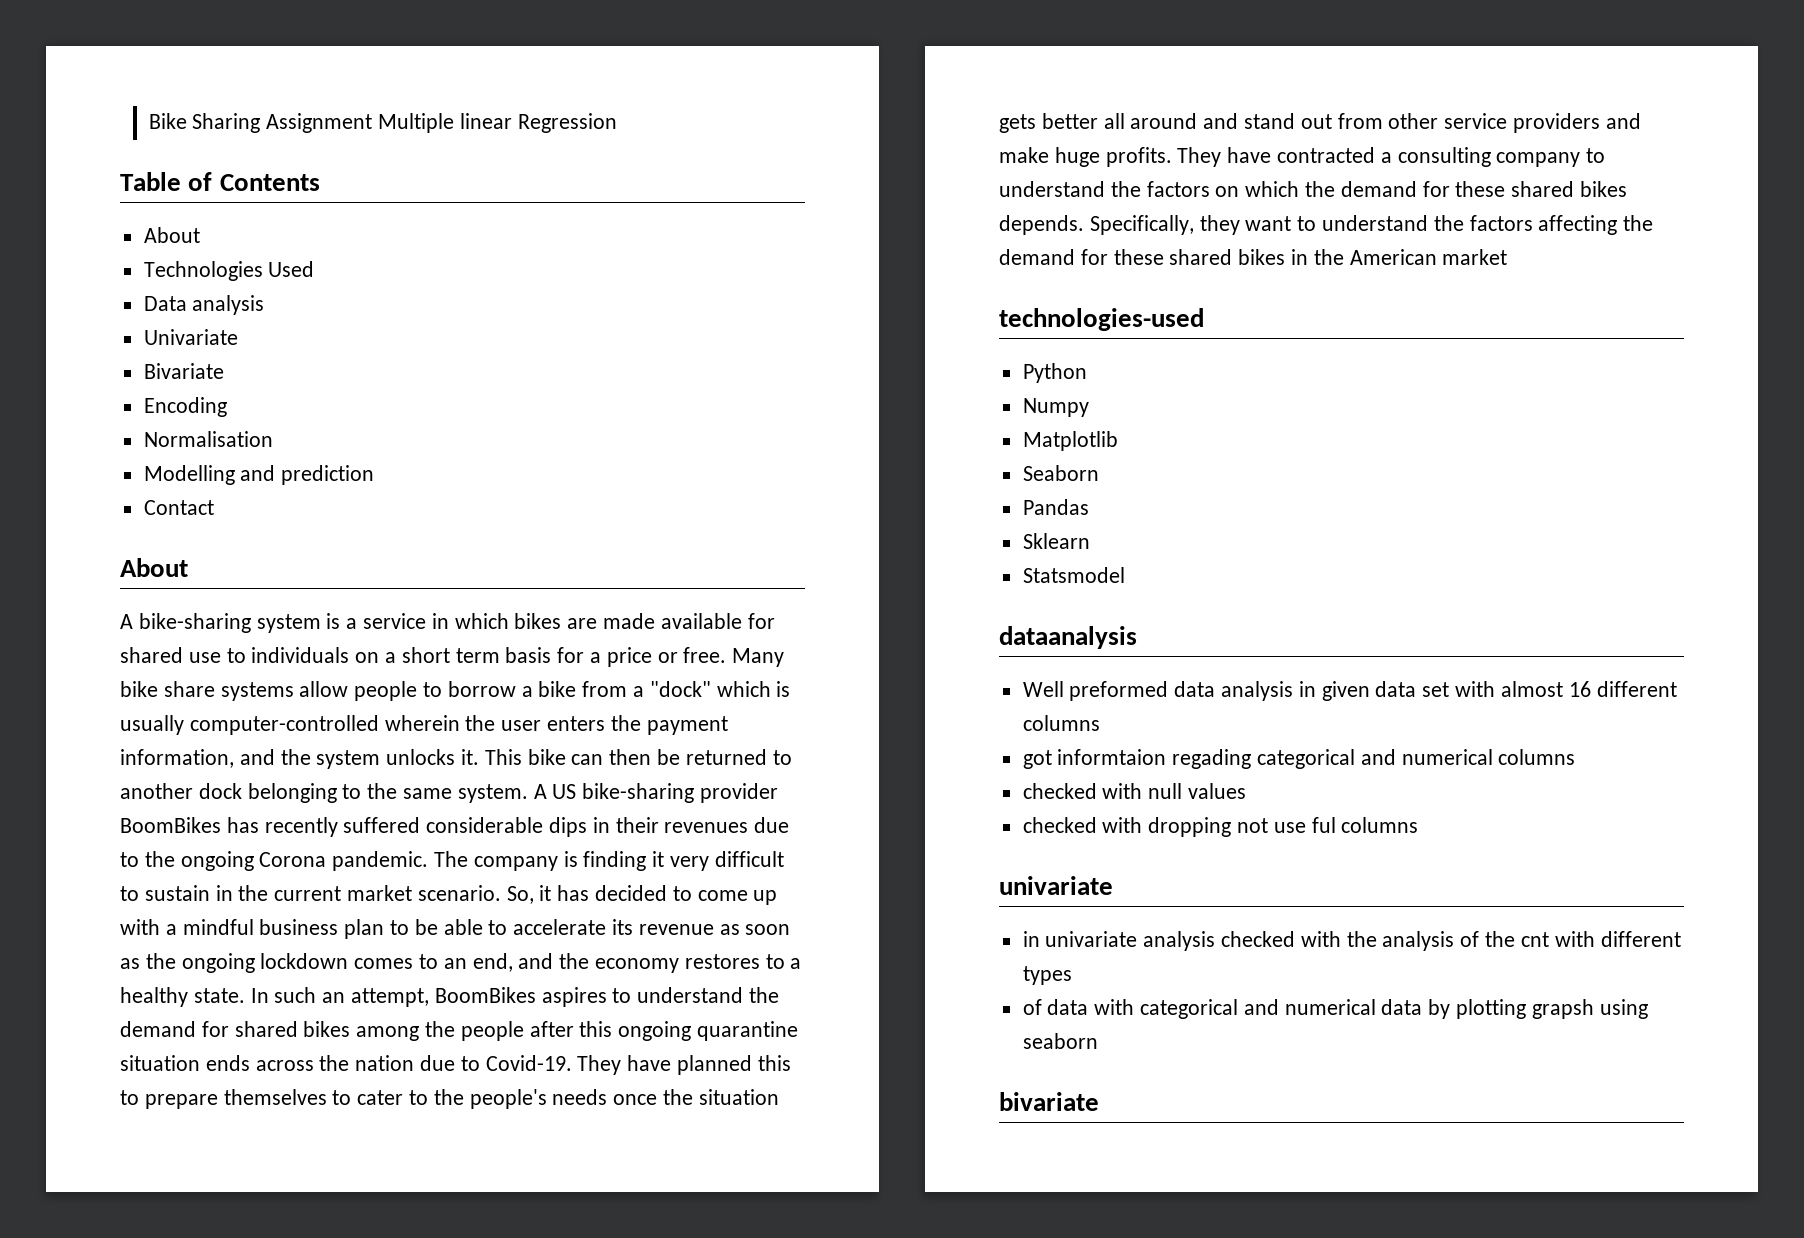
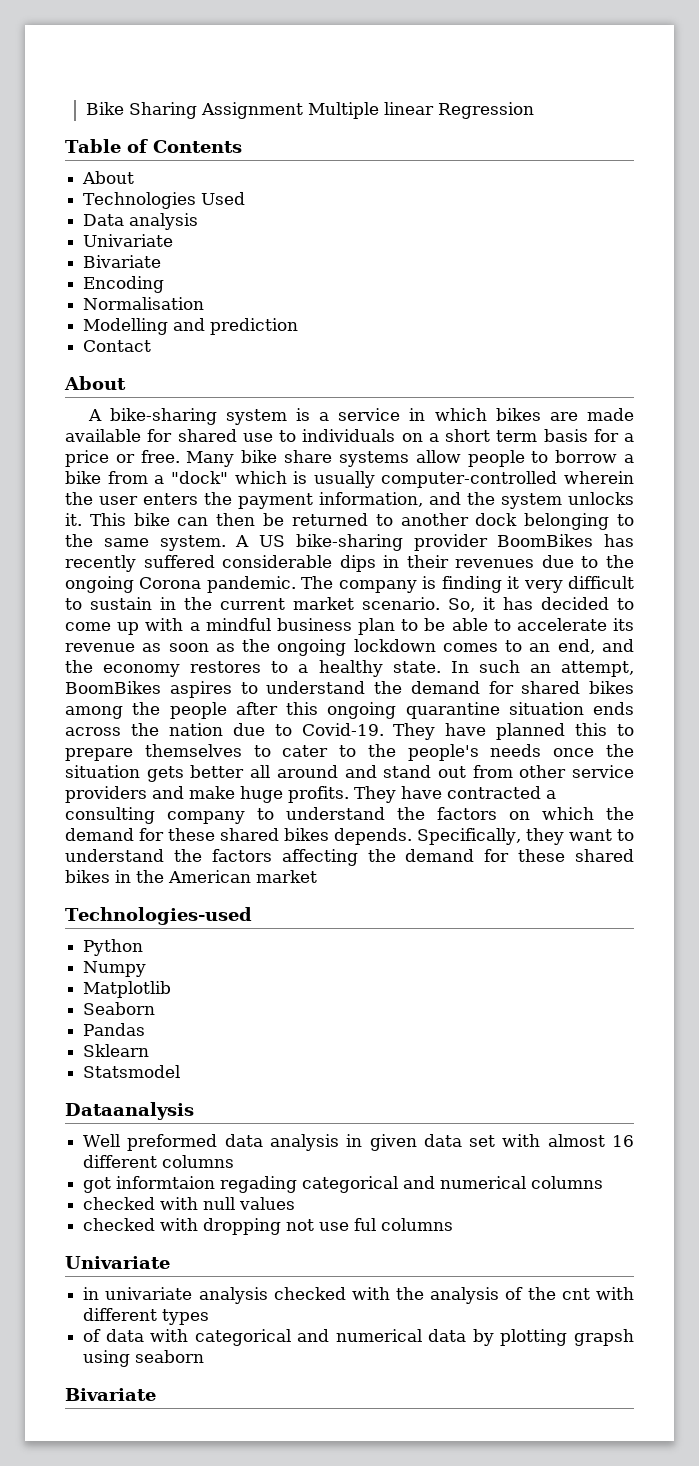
- technologies-used
+ Technologies-used
- dataanalysis
+ Dataanalysis
  checked with dropping not use ful columns
- univariate
+ Univariate
  of data with categorical and numerical data by plotting grapsh using seaborn
- bivariate
+ Bivariate

